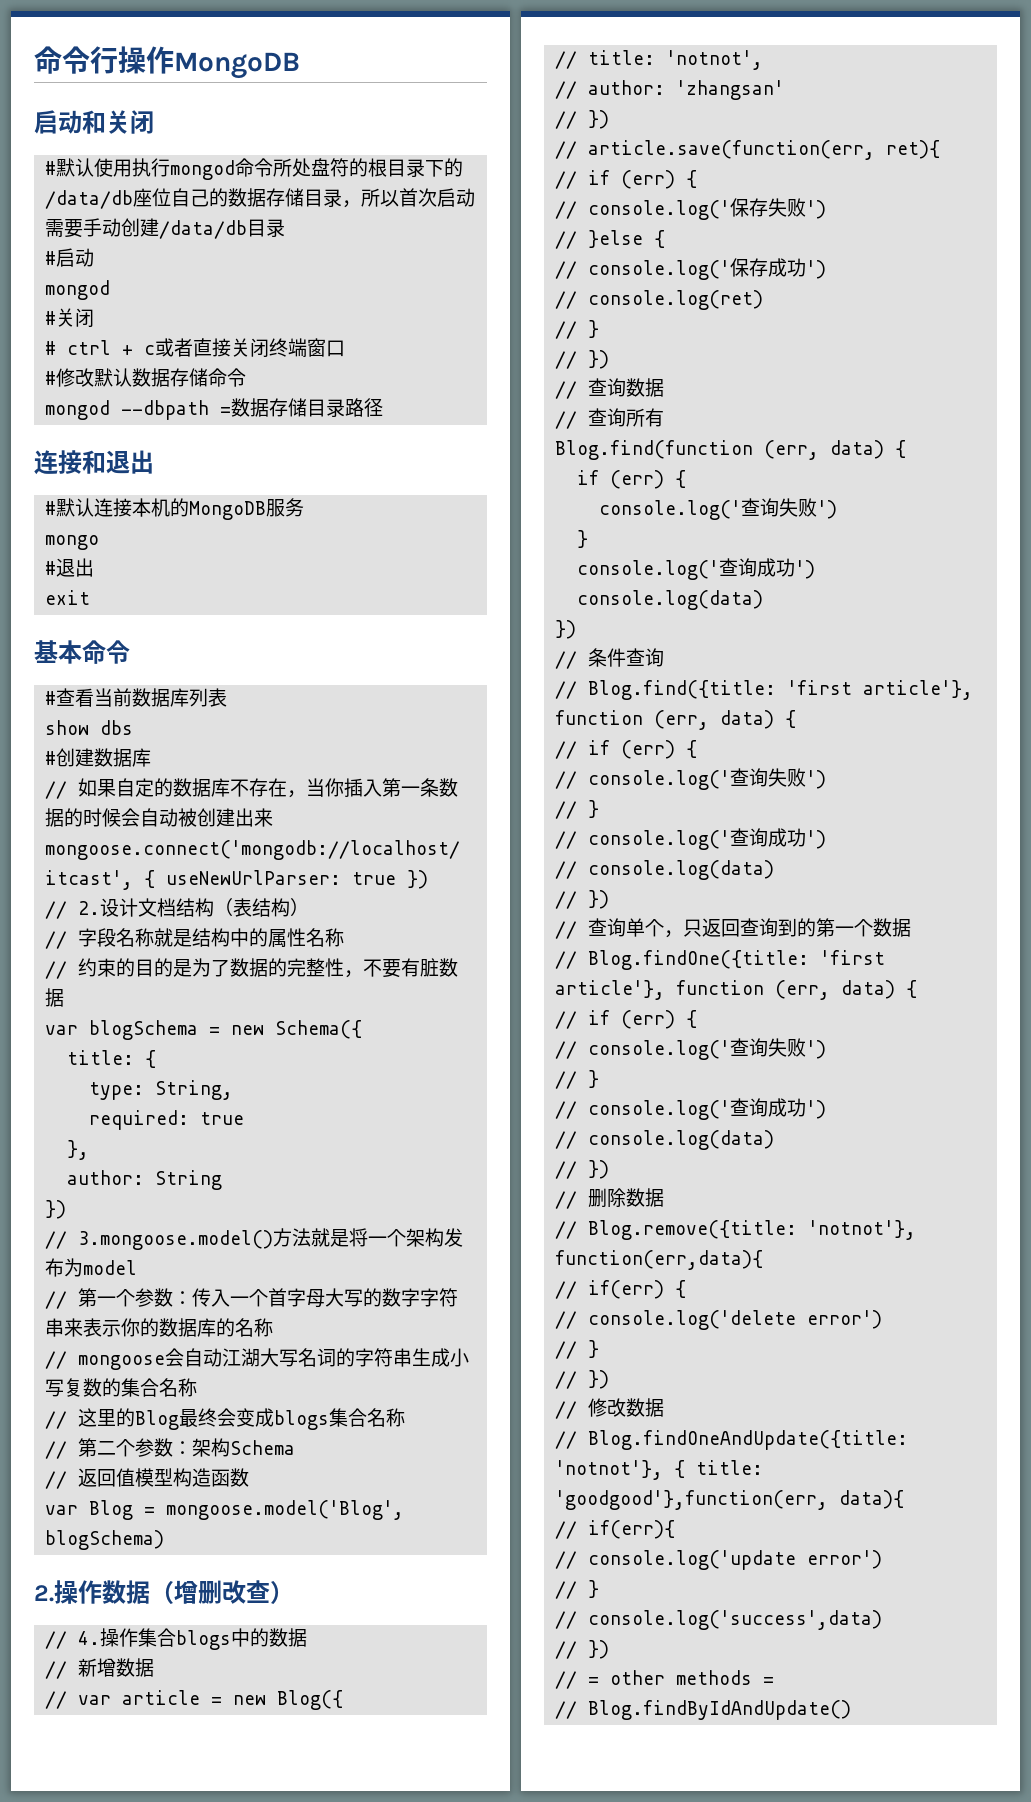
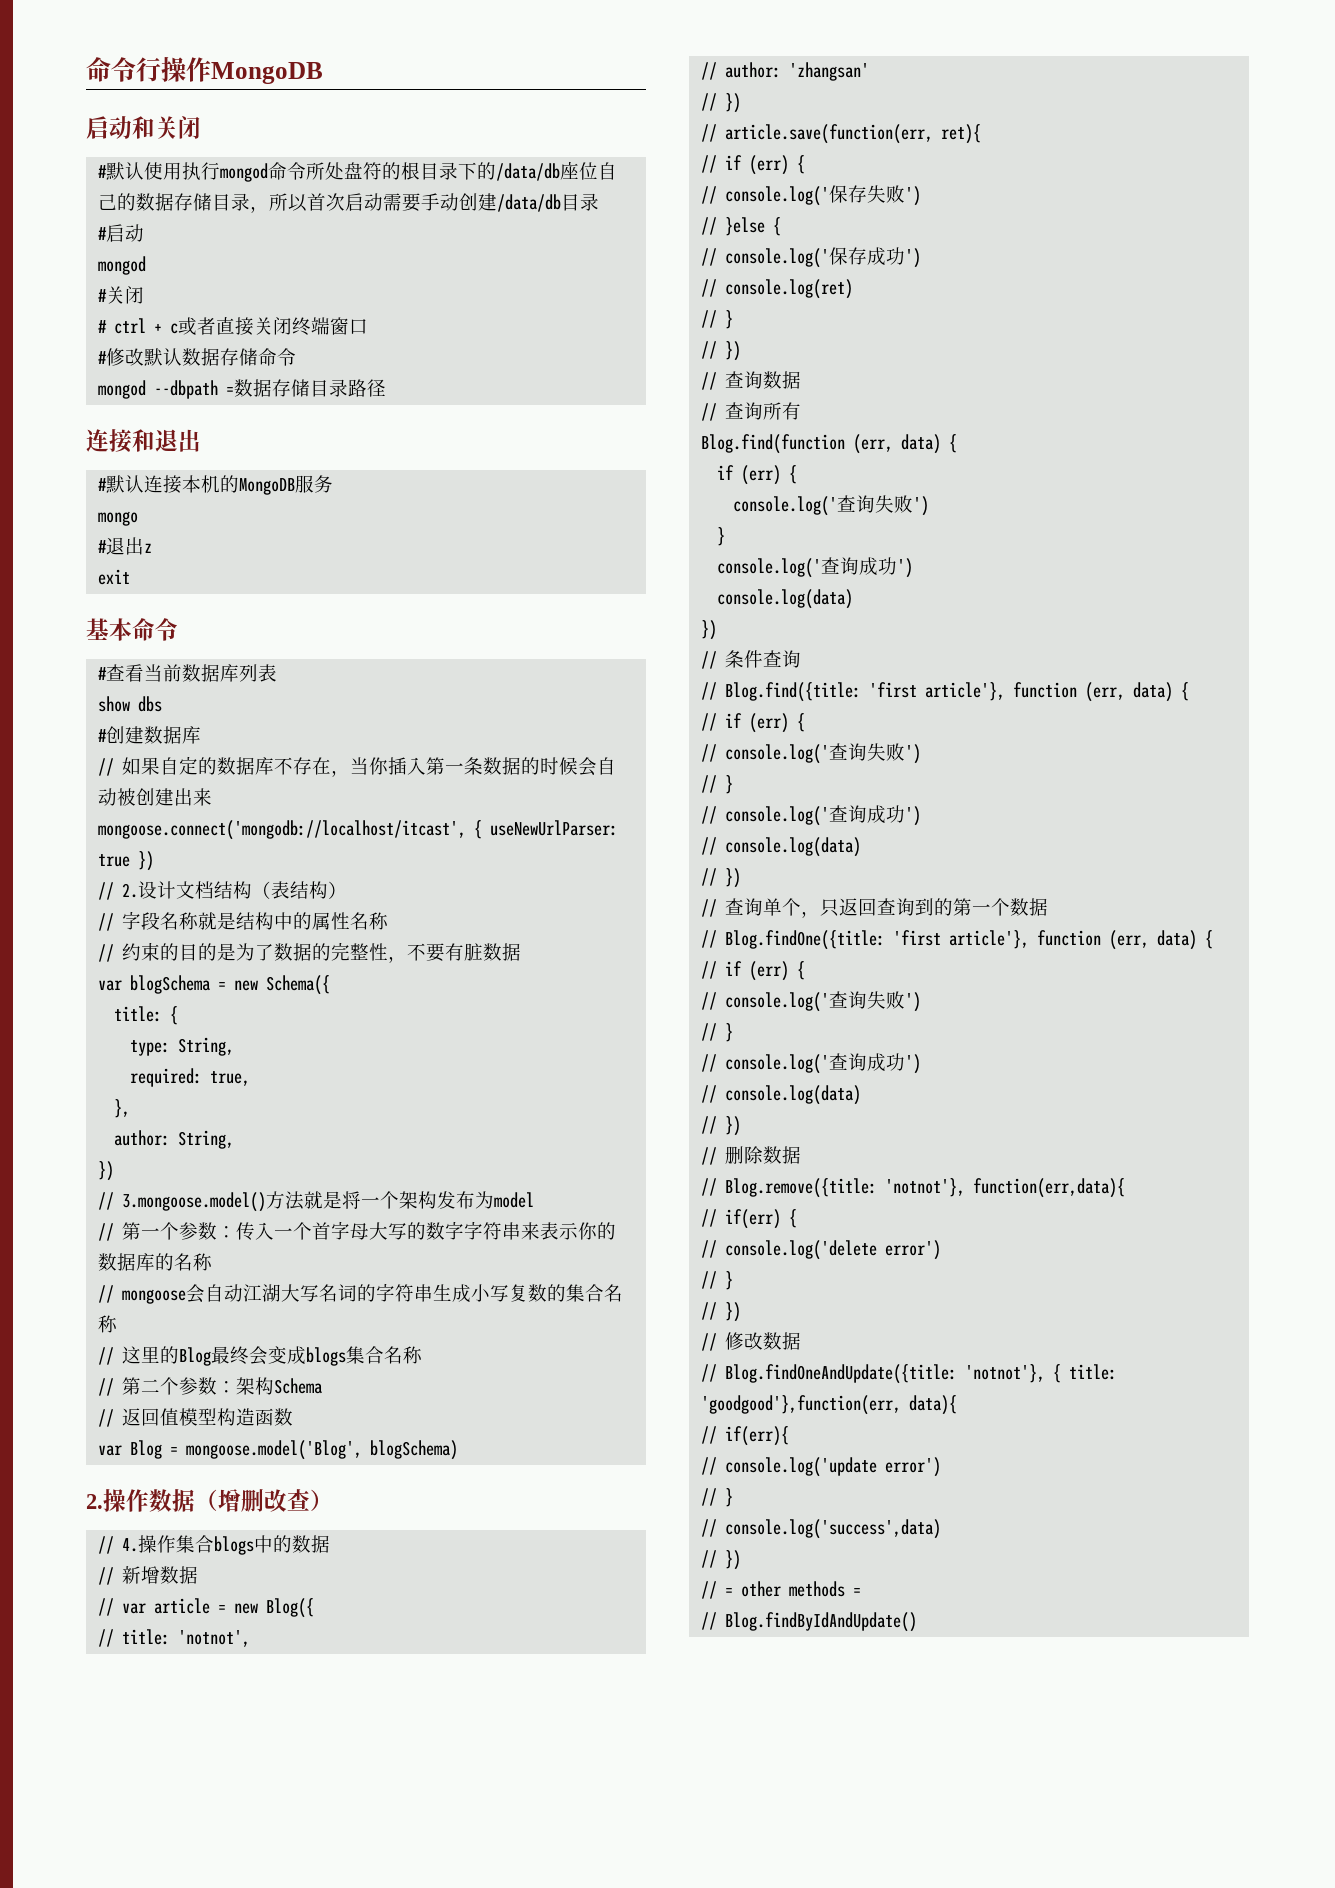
- #退出
+ #退出z
- required: true
+ required: true,
- author: String
+ author: String,

